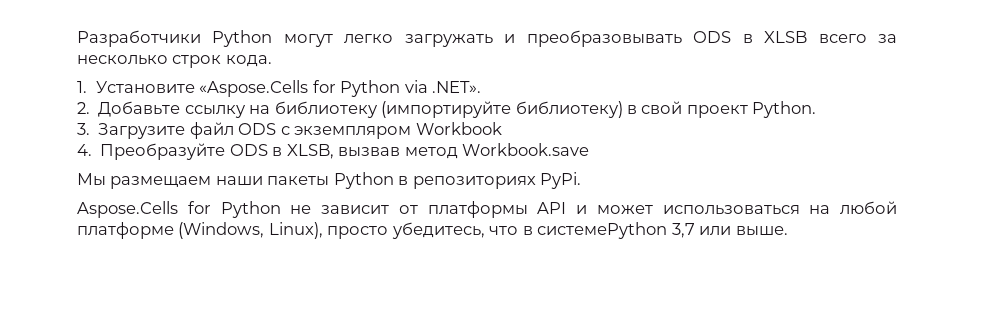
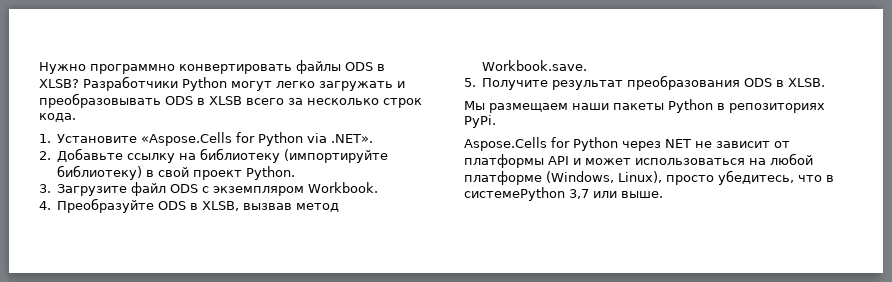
+ Нужно программно конвертировать файлы ODS в XLSB?
- 3. Загрузите файл ODS с экземпляром Workbook
+ 3. Загрузите файл ODS с экземпляром Workbook.
- 4. Преобразуйте ODS в XLSB, вызвав метод Workbook.save
+ 4. Преобразуйте ODS в XLSB, вызвав метод Workbook.save.
+ 5. Получите результат преобразования ODS в XLSB.
- Aspose.Cells for Python не зависит от платформы API и может использоваться на любой платформе (Windows, Linux), просто убедитесь, что в системеPython 3,7 или выше.
+ Aspose.Cells for Python через NET не зависит от платформы API и может использоваться на любой платформе (Windows, Linux), просто убедитесь, что в системеPython 3,7 или выше.

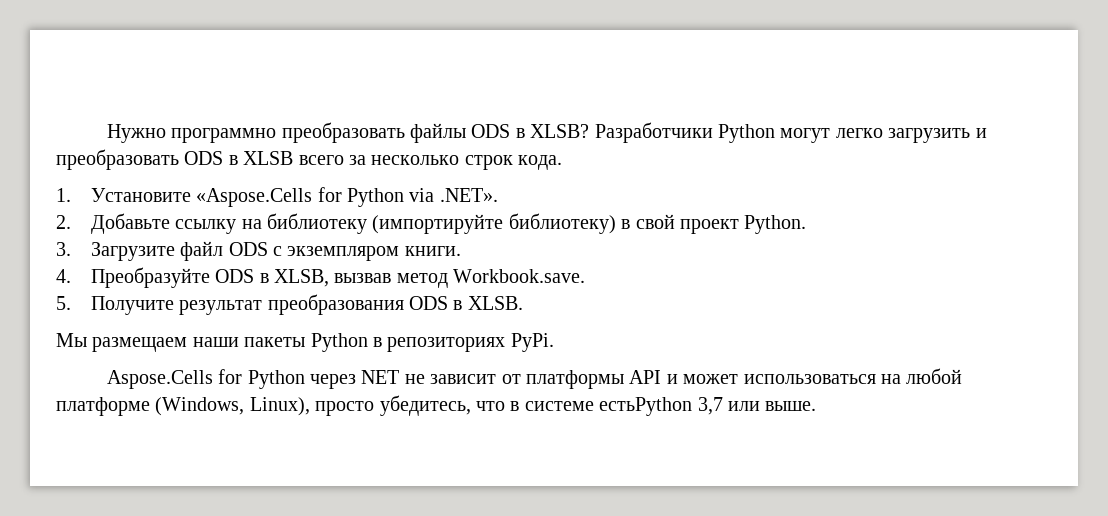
- Нужно программно конвертировать файлы ODS в XLSB?
+ Нужно программно преобразовать файлы ODS в XLSB?
- Разработчики Python могут легко загружать и преобразовывать ODS в XLSB всего за несколько строк кода.
+ Разработчики Python могут легко загрузить и преобразовать ODS в XLSB всего за несколько строк кода.
- 3. Загрузите файл ODS с экземпляром Workbook.
+ 3. Загрузите файл ODS с экземпляром книги.
- Aspose.Cells for Python через NET не зависит от платформы API и может использоваться на любой платформе (Windows, Linux), просто убедитесь, что в системеPython 3,7 или выше.
+ Aspose.Cells for Python через NET не зависит от платформы API и может использоваться на любой платформе (Windows, Linux), просто убедитесь, что в системе естьPython 3,7 или выше.

